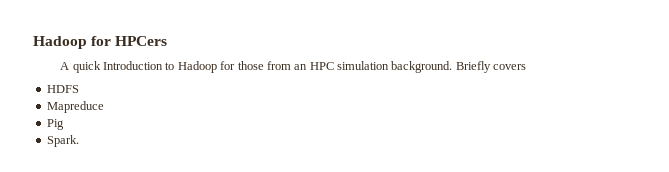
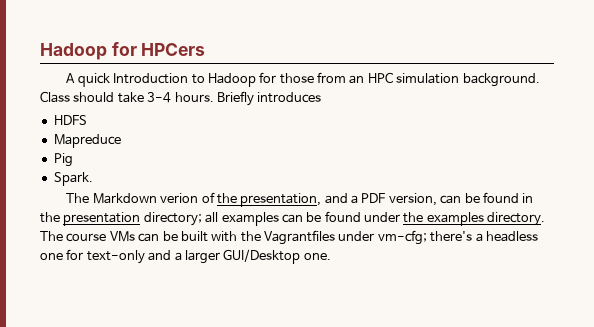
- Briefly covers
+ Class should take 3-4 hours. Briefly introduces
  HDFS
  Mapreduce
  Pig
  Spark.
+ The Markdown verion of the presentation, and a PDF version, can be found in the presentation directory; all examples can be found under the examples directory. The course VMs can be built with the Vagrantfiles under vm-cfg; there's a headless one for text-only and a larger GUI/Desktop one.

